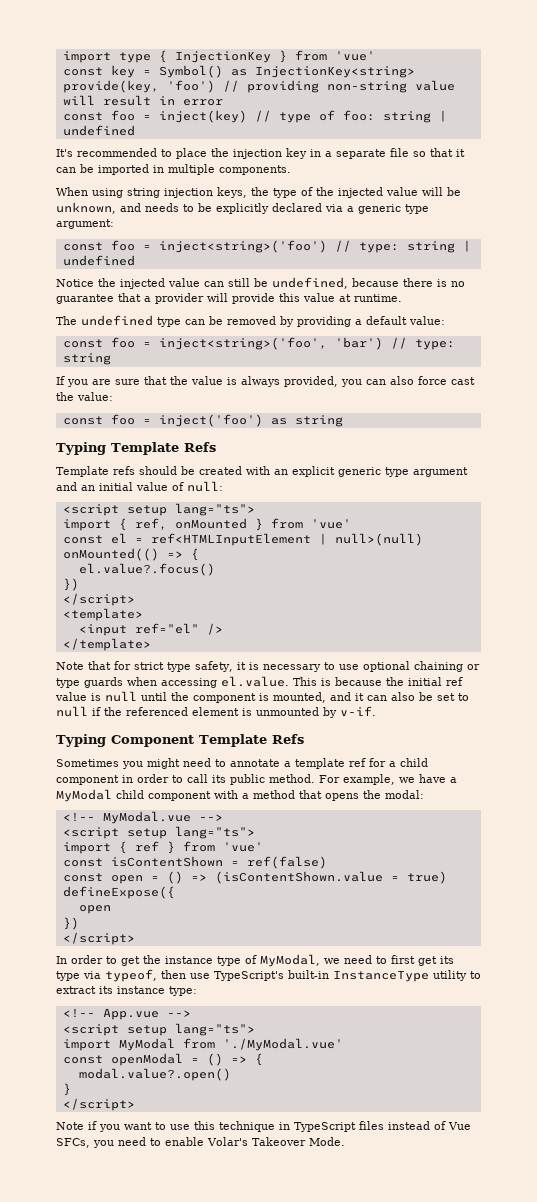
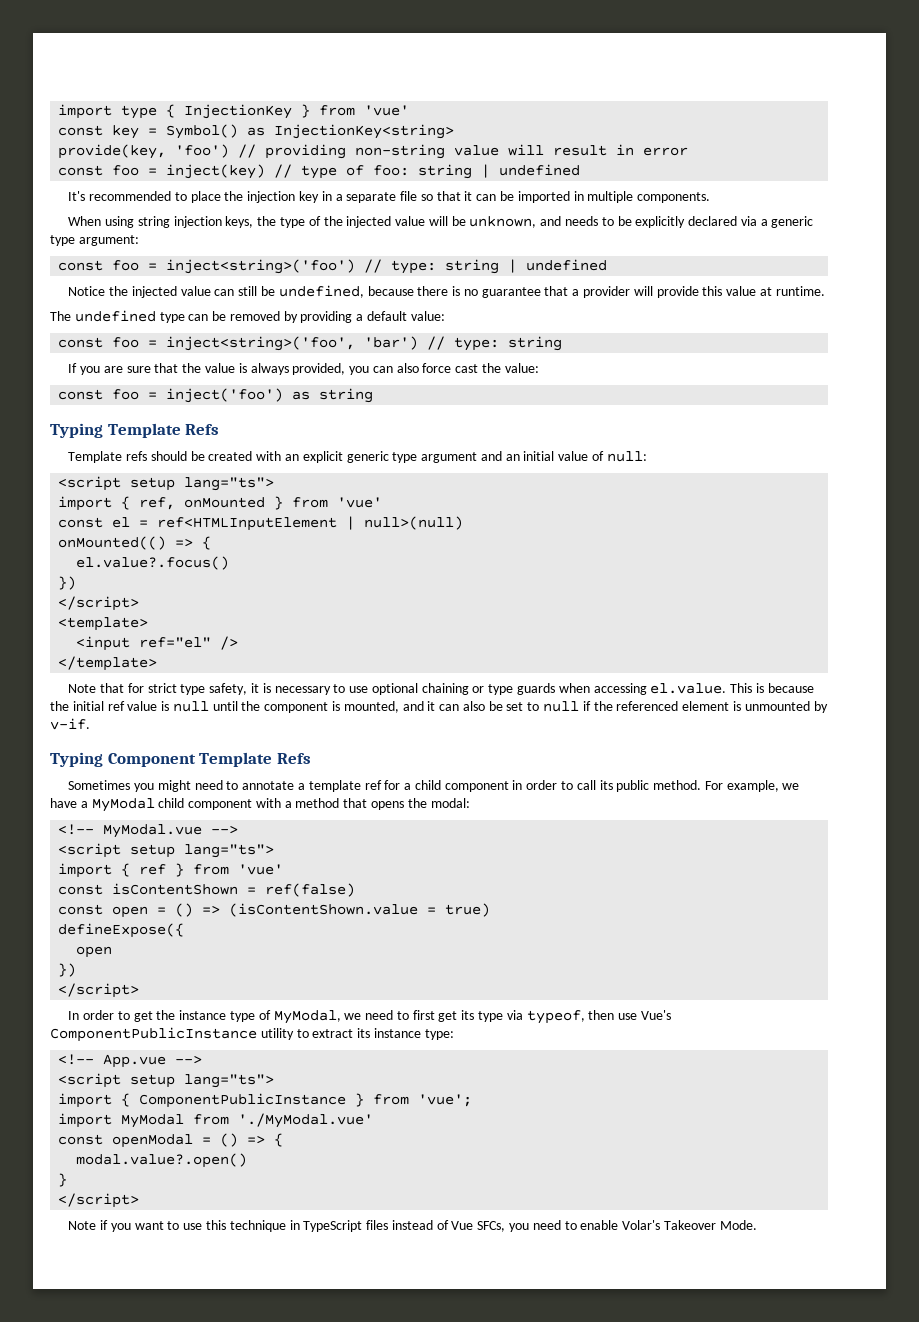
- In order to get the instance type of MyModal, we need to first get its type via typeof, then use TypeScript's built-in InstanceType utility to extract its instance type:
+ In order to get the instance type of MyModal, we need to first get its type via typeof, then use Vue's ComponentPublicInstance utility to extract its instance type:
+ import { ComponentPublicInstance } from 'vue';

